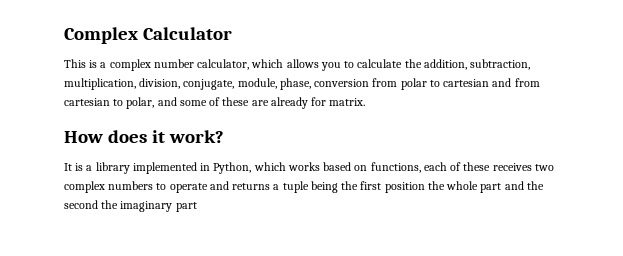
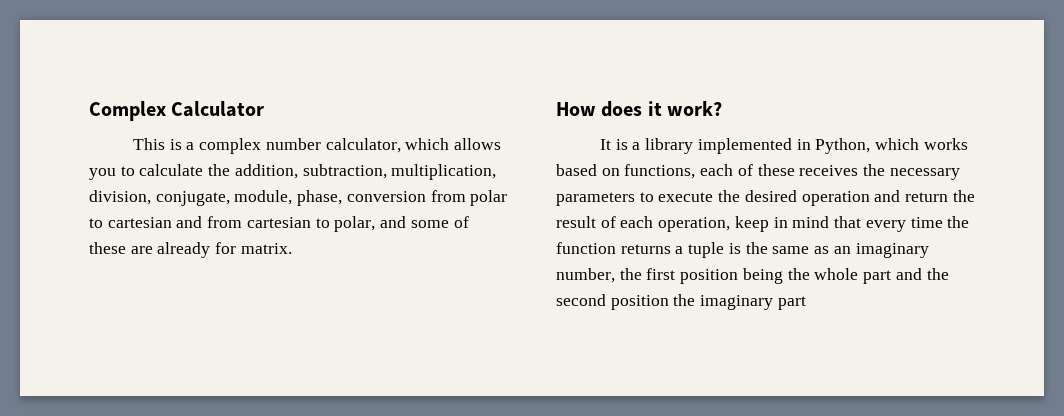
- It is a library implemented in Python, which works based on functions, each of these receives two complex numbers to operate and returns a tuple being the first position the whole part and the second the imaginary part
+ It is a library implemented in Python, which works based on functions, each of these receives the necessary parameters to execute the desired operation and return the result of each operation, keep in mind that every time the function returns a tuple is the same as an imaginary number, the first position being the whole part and the second position the imaginary part

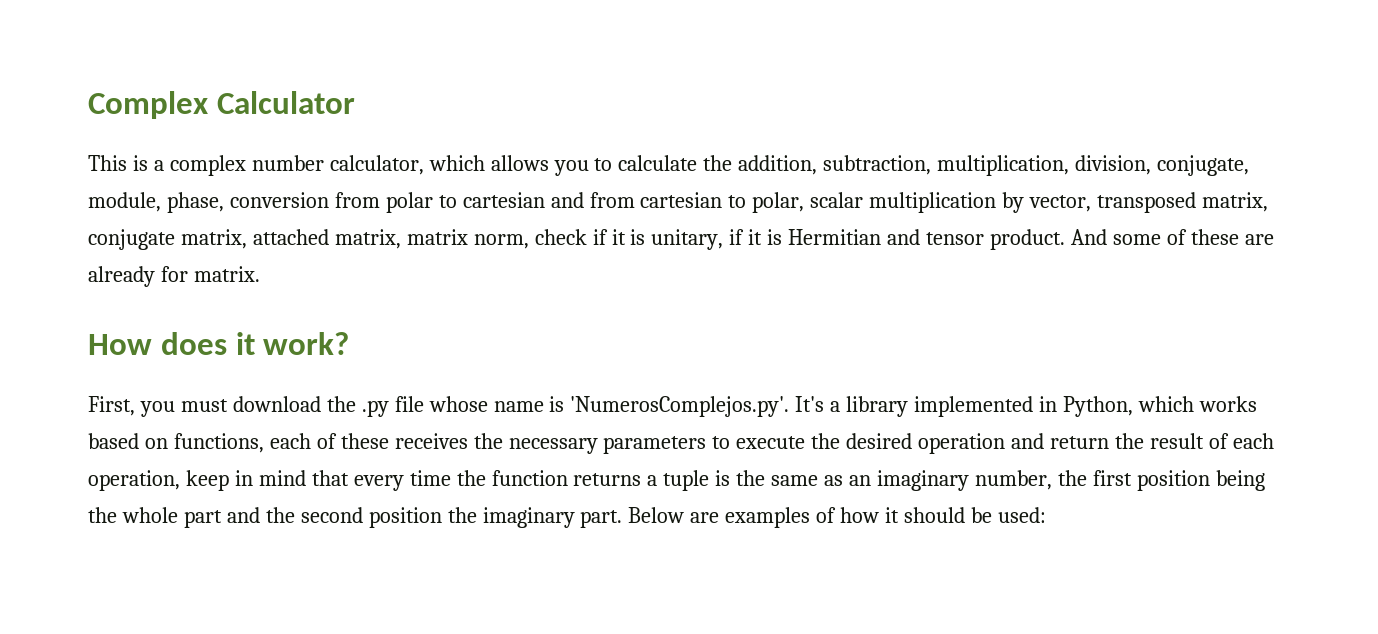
- This is a complex number calculator, which allows you to calculate the addition, subtraction, multiplication, division, conjugate, module, phase, conversion from polar to cartesian and from cartesian to polar, and some of these are already for matrix.
+ This is a complex number calculator, which allows you to calculate the addition, subtraction, multiplication, division, conjugate, module, phase, conversion from polar to cartesian and from cartesian to polar, scalar multiplication by vector, transposed matrix, conjugate matrix, attached matrix, matrix norm, check if it is unitary, if it is Hermitian and tensor product. And some of these are already for matrix.
- It is a library implemented in Python, which works based on functions, each of these receives the necessary parameters to execute the desired operation and return the result of each operation, keep in mind that every time the function returns a tuple is the same as an imaginary number, the first position being the whole part and the second position the imaginary part
+ First, you must download the .py file whose name is 'NumerosComplejos.py'. It's a library implemented in Python, which works based on functions, each of these receives the necessary parameters to execute the desired operation and return the result of each operation, keep in mind that every time the function returns a tuple is the same as an imaginary number, the first position being the whole part and the second position the imaginary part. Below are examples of how it should be used:

